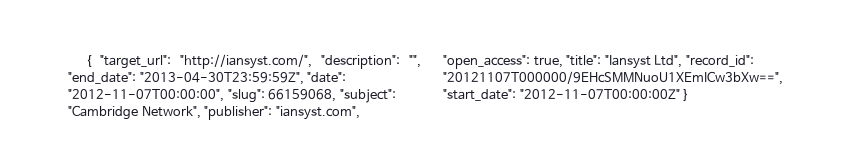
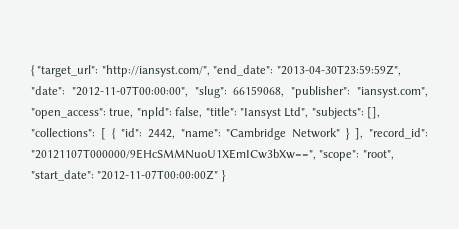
- { "target_url": "http://iansyst.com/", "description": "", "end_date": "2013-04-30T23:59:59Z", "date": "2012-11-07T00:00:00", "slug": 66159068, "subject": "Cambridge Network", "publisher": "iansyst.com", "open_access": true, "title": "Iansyst Ltd", "record_id": "20121107T000000/9EHcSMMNuoU1XEmICw3bXw==", "start_date": "2012-11-07T00:00:00Z" }
+ { "target_url": "http://iansyst.com/", "end_date": "2013-04-30T23:59:59Z", "date": "2012-11-07T00:00:00", "slug": 66159068, "publisher": "iansyst.com", "open_access": true, "npld": false, "title": "Iansyst Ltd", "subjects": [], "collections": [ { "id": 2442, "name": "Cambridge Network" } ], "record_id": "20121107T000000/9EHcSMMNuoU1XEmICw3bXw==", "scope": "root", "start_date": "2012-11-07T00:00:00Z" }

